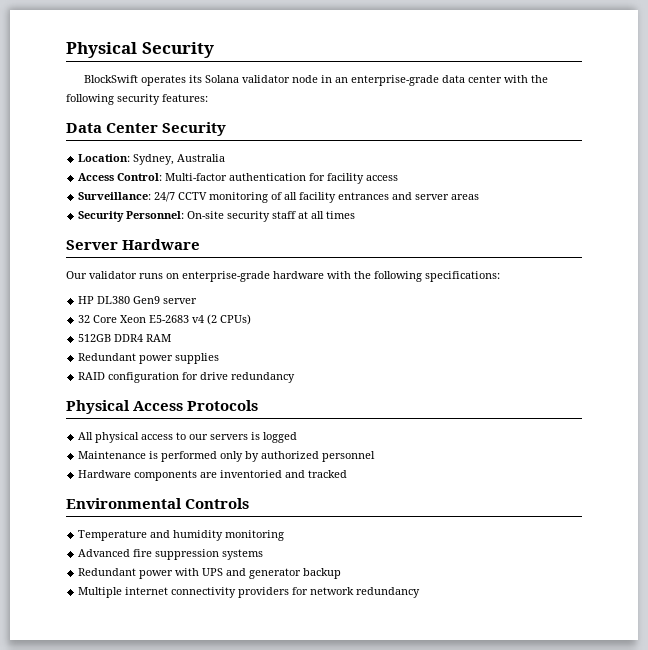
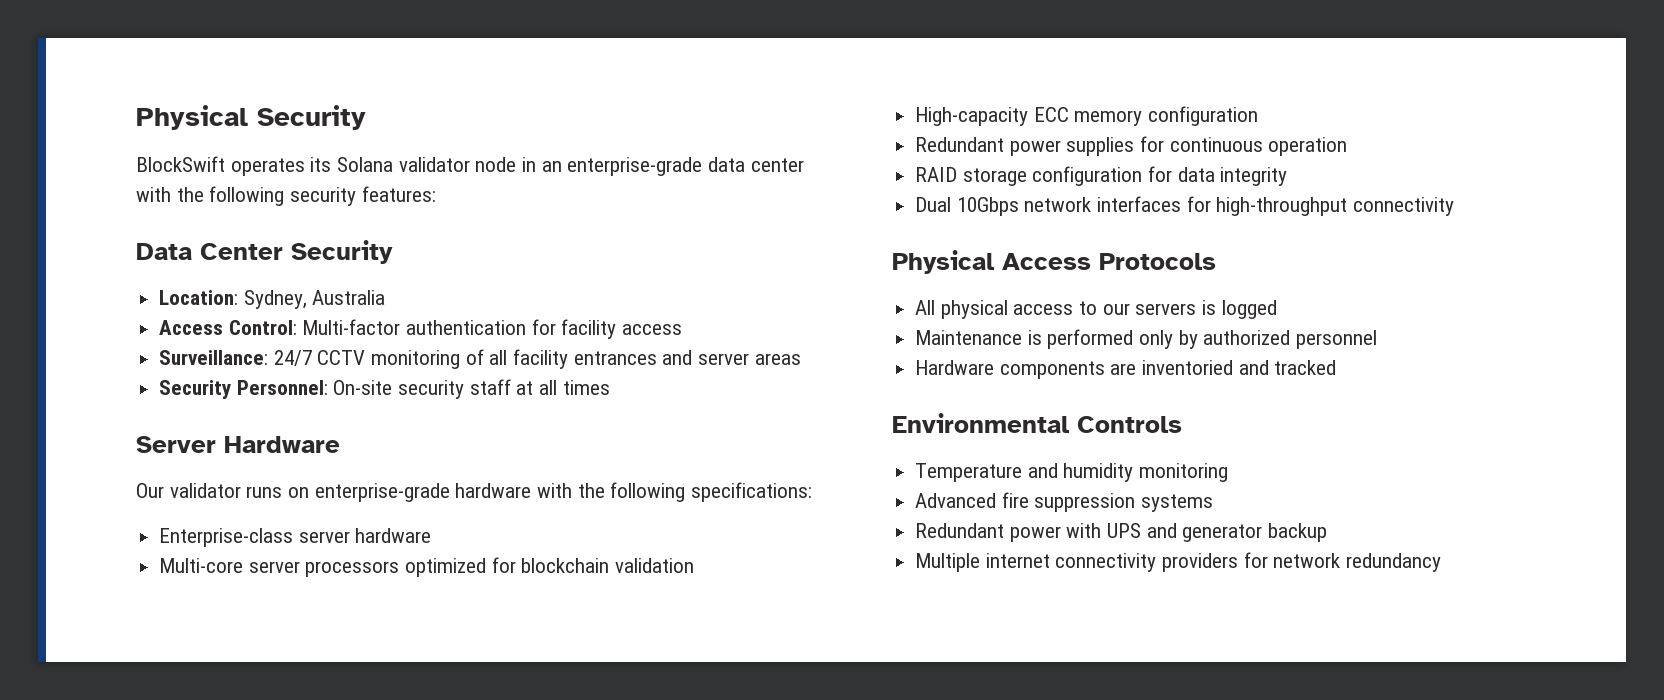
- HP DL380 Gen9 server
- 32 Core Xeon E5-2683 v4 (2 CPUs)
- 512GB DDR4 RAM
+ Enterprise-class server hardware
+ Multi-core server processors optimized for blockchain validation
+ High-capacity ECC memory configuration
- Redundant power supplies
+ Redundant power supplies for continuous operation
- RAID configuration for drive redundancy
+ RAID storage configuration for data integrity
+ Dual 10Gbps network interfaces for high-throughput connectivity

